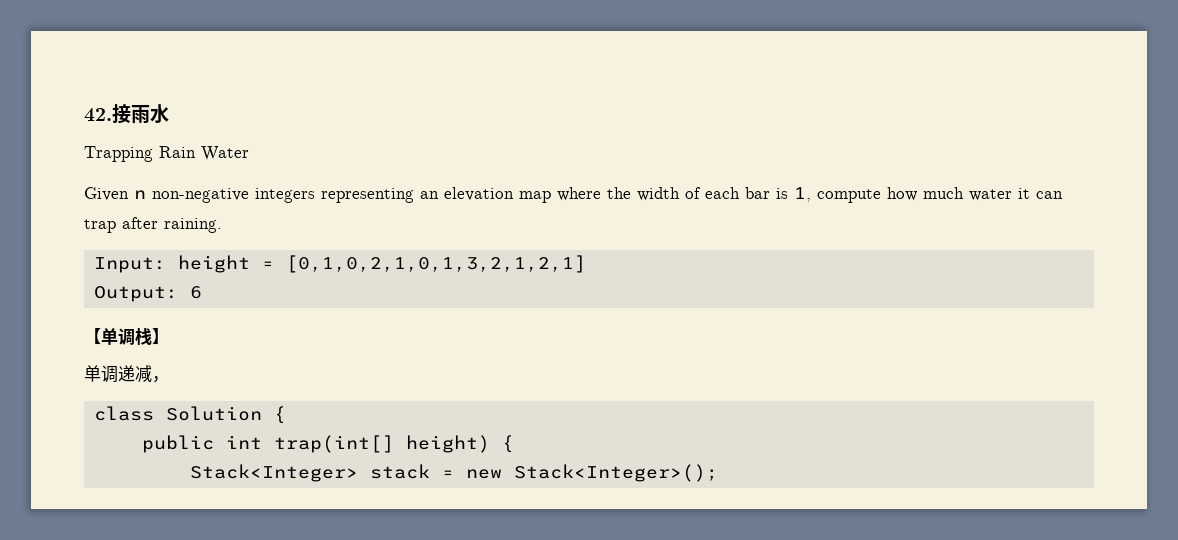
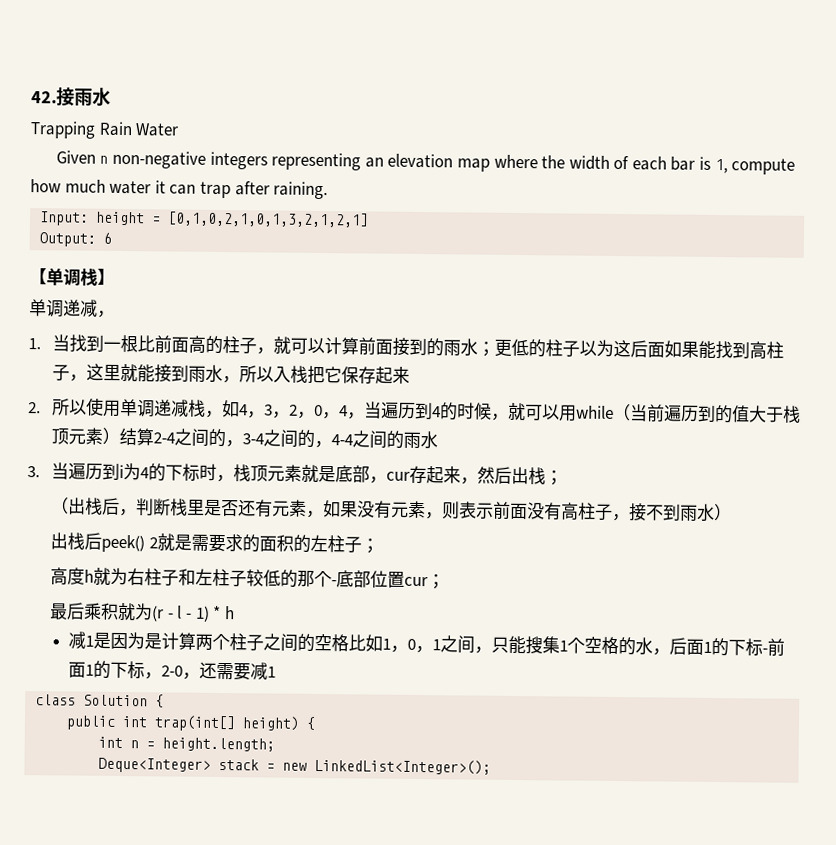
+ 1.当找到一根比前面高的柱子，就可以计算前面接到的雨水；更低的柱子以为这后面如果能找到高柱子，这里就能接到雨水，所以入栈把它保存起来
+ 2.所以使用单调递减栈，如4，3，2，0，4，当遍历到4的时候，就可以用while（当前遍历到的值大于栈顶元素）结算2-4之间的，3-4之间的，4-4之间的雨水
+ 3.当遍历到i为4的下标时，栈顶元素就是底部，cur存起来，然后出栈；
+ （出栈后，判断栈里是否还有元素，如果没有元素，则表示前面没有高柱子，接不到雨水）
+ 出栈后peek() 2就是需要求的面积的左柱子；
+ 高度h就为右柱子和左柱子较低的那个-底部位置cur；
+ 最后乘积就为(r - l - 1) * h
+ 减1是因为是计算两个柱子之间的空格比如1，0，1之间，只能搜集1个空格的水，后面1的下标-前面1的下标，2-0，还需要减1
- Stack<Integer> stack = new Stack<Integer>();
+ int n = height.length;
+ Deque<Integer> stack = new LinkedList<Integer>();

